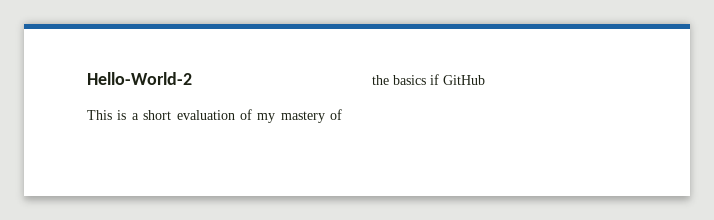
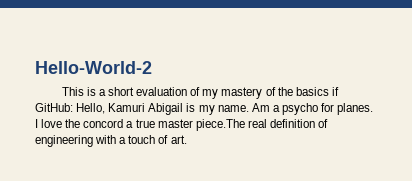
- This is a short evaluation of my mastery of the basics if GitHub
+ This is a short evaluation of my mastery of the basics if GitHub: Hello, Kamuri Abigail is my name. Am a psycho for planes. I love the concord a true master piece.The real definition of engineering with a touch of art.

